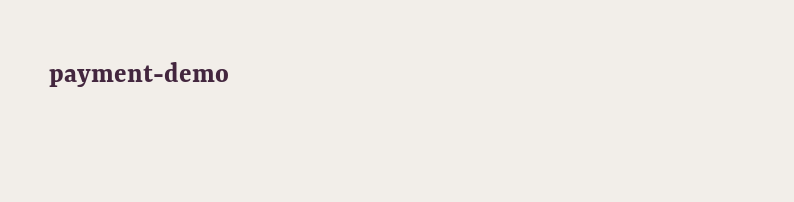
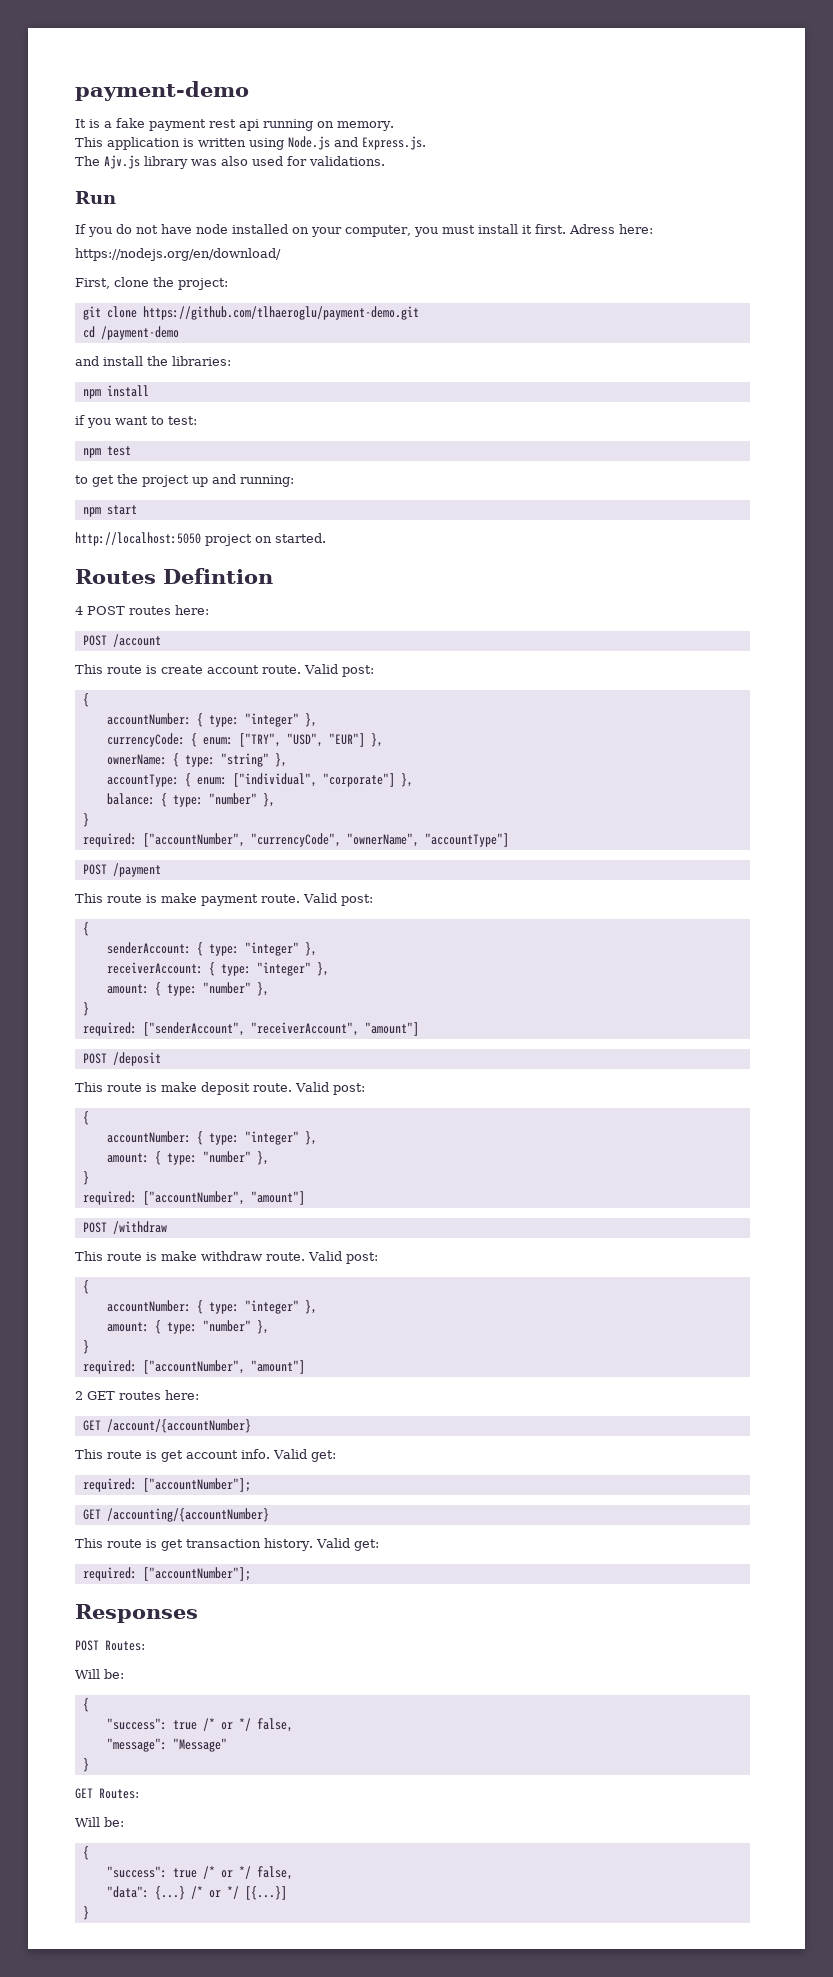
+ It is a fake payment rest api running on memory.
+ This application is written using Node.js and Express.js.
+ The Ajv.js library was also used for validations.
+ Run
+ If you do not have node installed on your computer, you must install it first. Adress here:
+ https://nodejs.org/en/download/
+ First, clone the project:
+ git clone https://github.com/tlhaeroglu/payment-demo.git
+ cd /payment-demo
+ and install the libraries:
+ npm install
+ if you want to test:
+ npm test
+ to get the project up and running:
+ npm start
+ http://localhost:5050 project on started.
+ Routes Defintion
+ 4 POST routes here:
+ POST /account
+ This route is create account route. Valid post:
+ {
+ accountNumber: { type: "integer" },
+ currencyCode: { enum: ["TRY", "USD", "EUR"] },
+ ownerName: { type: "string" },
+ accountType: { enum: ["individual", "corporate"] },
+ balance: { type: "number" },
+ }
+ required: ["accountNumber", "currencyCode", "ownerName", "accountType"]
+ POST /payment
+ This route is make payment route. Valid post:
+ {
+ senderAccount: { type: "integer" },
+ receiverAccount: { type: "integer" },
+ amount: { type: "number" },
+ }
+ required: ["senderAccount", "receiverAccount", "amount"]
+ POST /deposit
+ This route is make deposit route. Valid post:
+ {
+ accountNumber: { type: "integer" },
+ amount: { type: "number" },
+ }
+ required: ["accountNumber", "amount"]
+ POST /withdraw
+ This route is make withdraw route. Valid post:
+ {
+ accountNumber: { type: "integer" },
+ amount: { type: "number" },
+ }
+ required: ["accountNumber", "amount"]
+ 2 GET routes here:
+ GET /account/{accountNumber}
+ This route is get account info. Valid get:
+ required: ["accountNumber"];
+ GET /accounting/{accountNumber}
+ This route is get transaction history. Valid get:
+ required: ["accountNumber"];
+ Responses
+ POST Routes:
+ Will be:
+ {
+ "success": true /* or */ false,
+ "message": "Message"
+ }
+ GET Routes:
+ Will be:
+ {
+ "success": true /* or */ false,
+ "data": {...} /* or */ [{...}]
+ }

